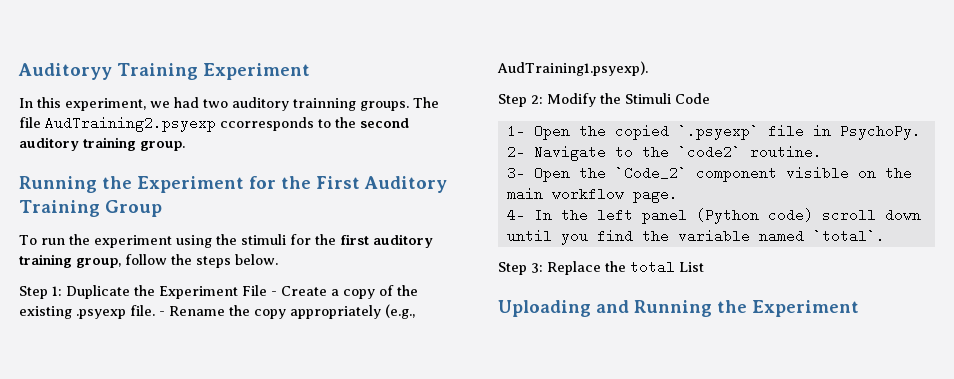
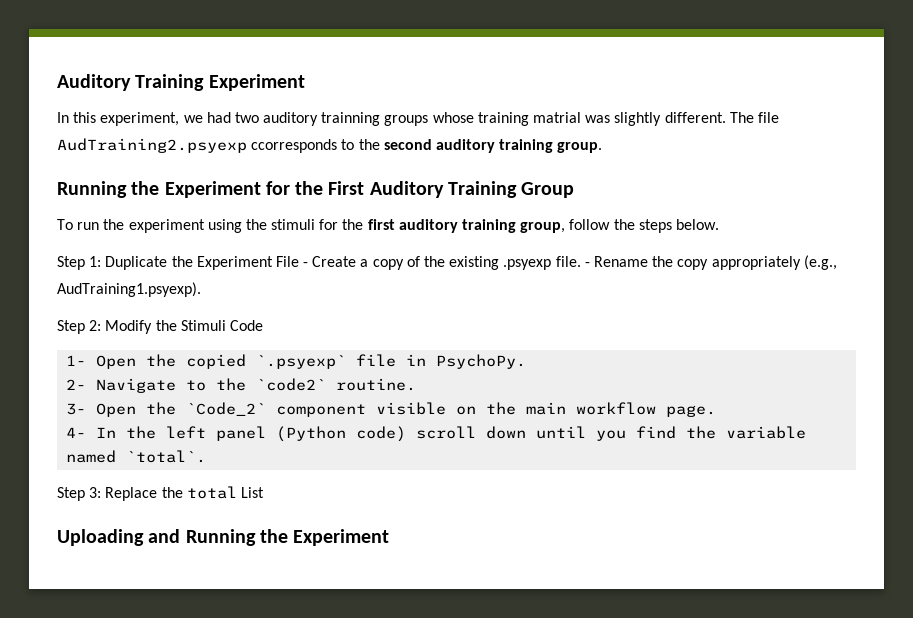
- Auditoryy Training Experiment
+ Auditory Training Experiment
- In this experiment, we had two auditory trainning groups.
+ In this experiment, we had two auditory trainning groups whose training matrial was slightly different.

